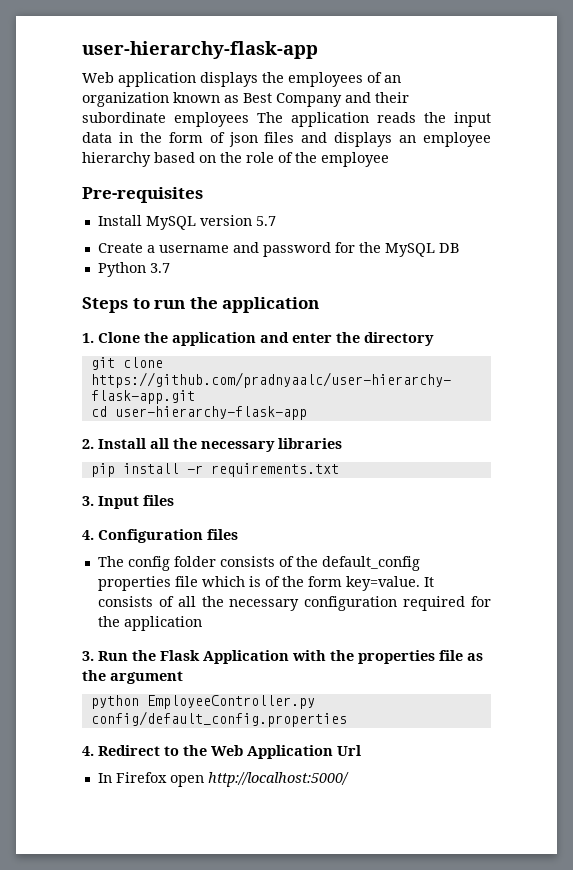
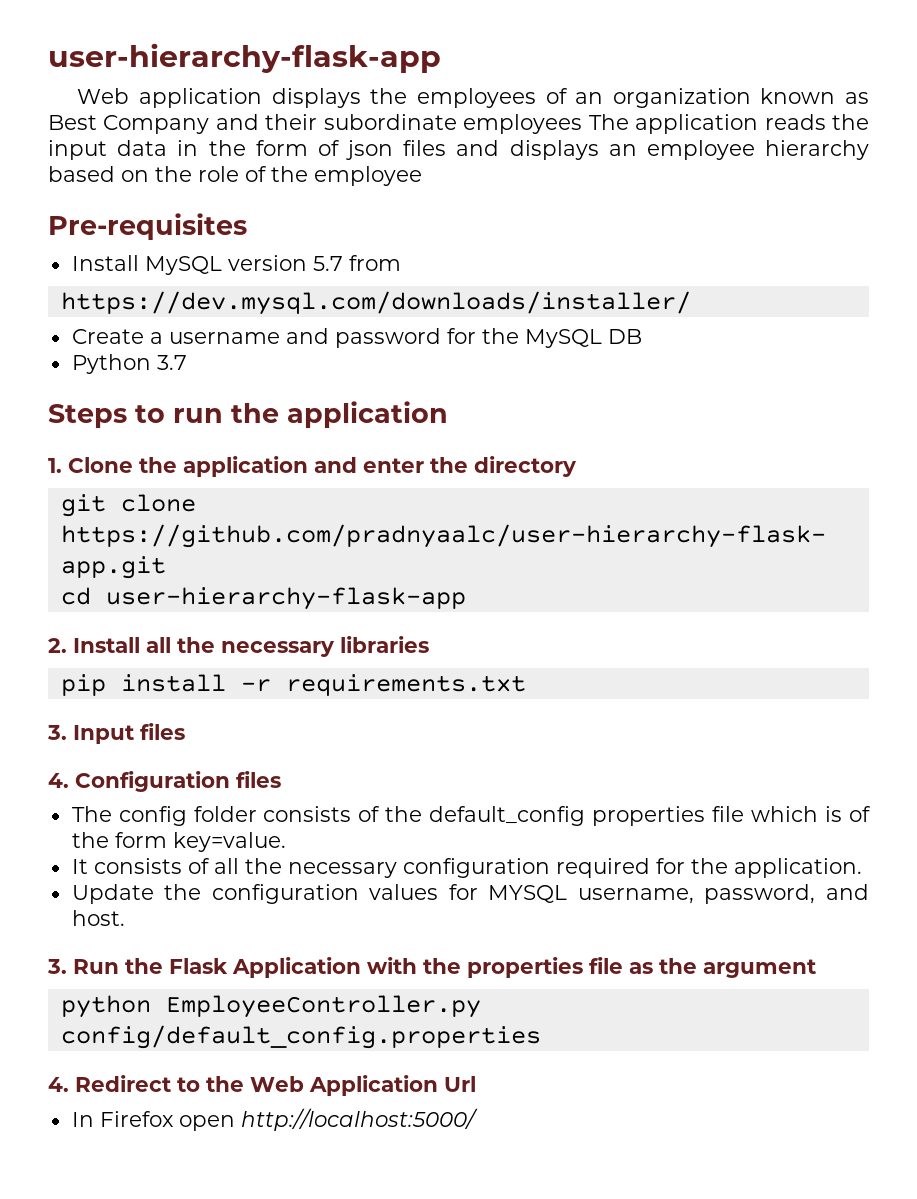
- Install MySQL version 5.7
+ Install MySQL version 5.7 from
+ https://dev.mysql.com/downloads/installer/
- The config folder consists of the default_config properties file which is of the form key=value. It consists of all the necessary configuration required for the application
+ The config folder consists of the default_config properties file which is of the form key=value.
+ It consists of all the necessary configuration required for the application.
+ Update the configuration values for MYSQL username, password, and host.

